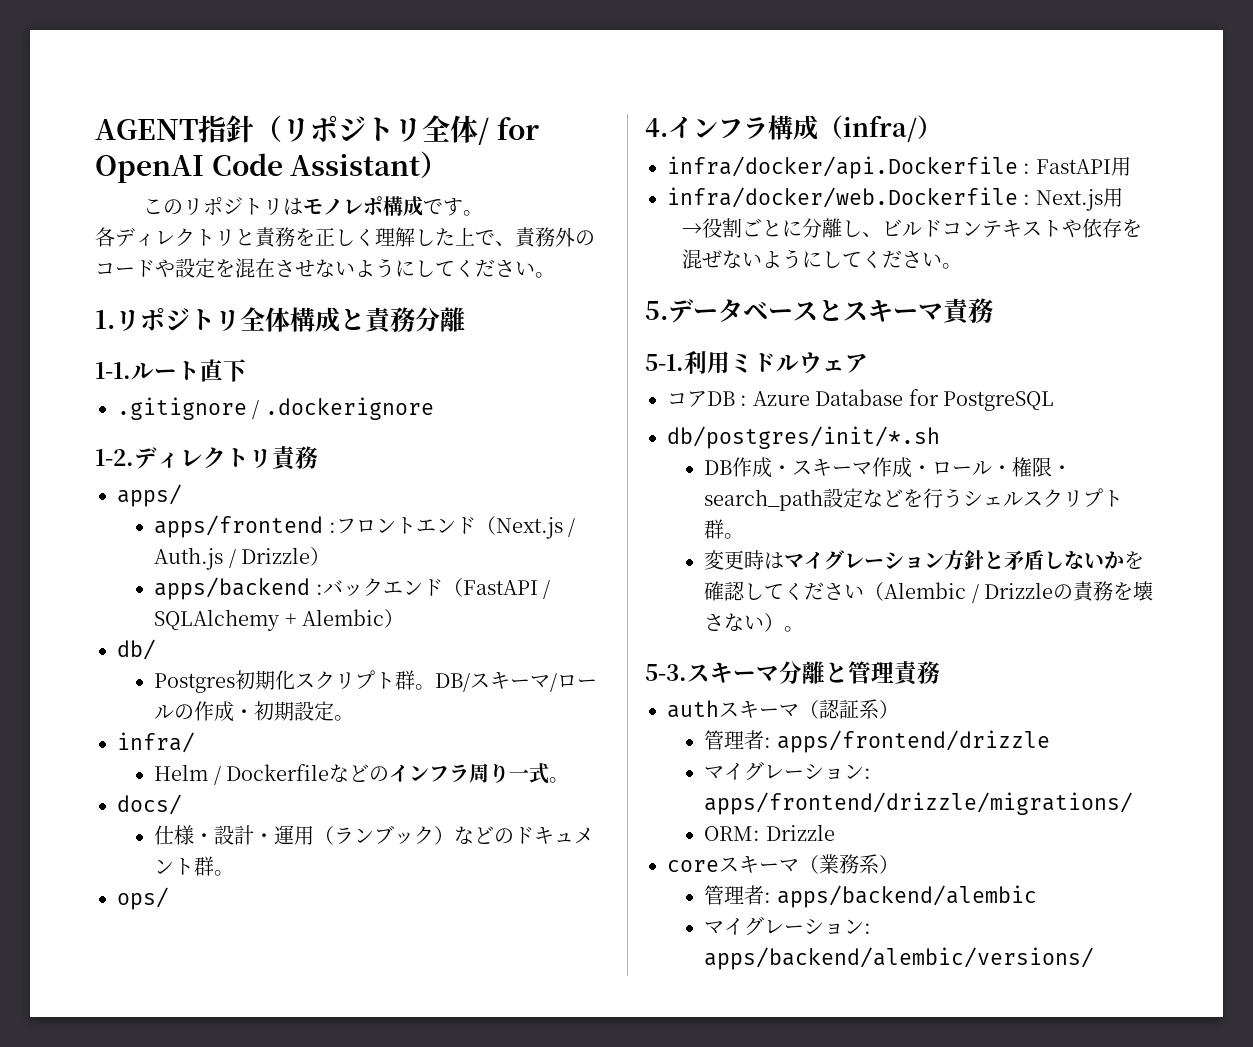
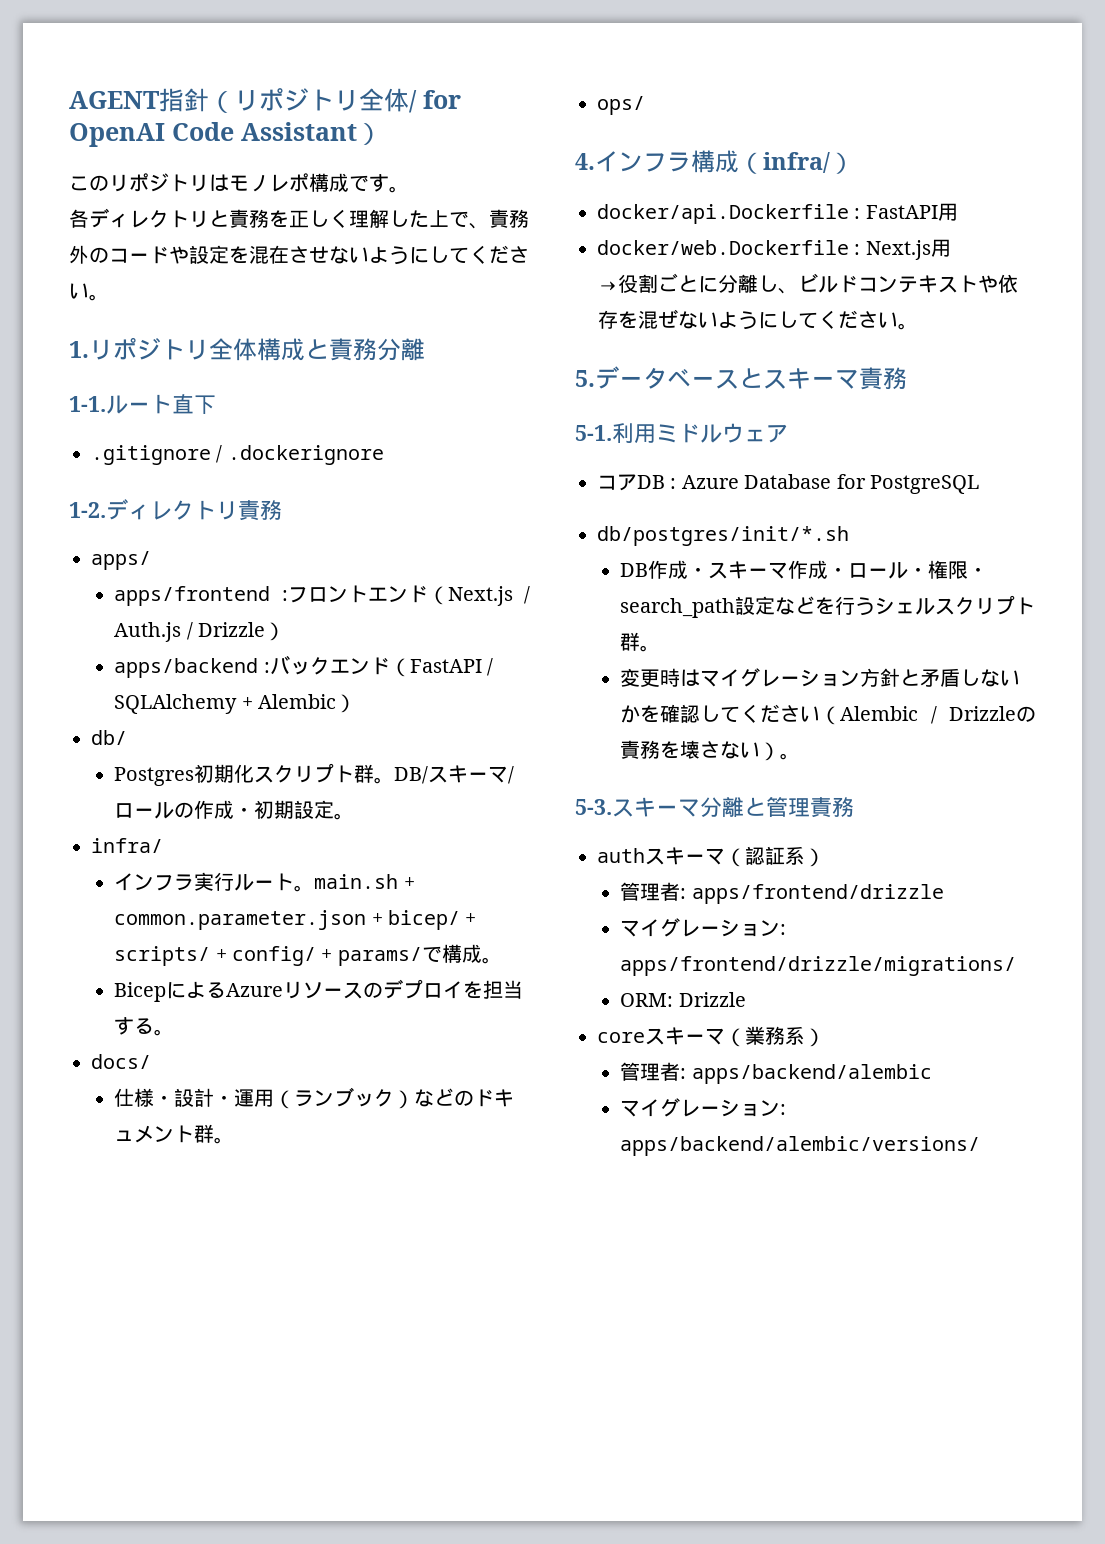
- Helm / Dockerfileなどのインフラ周り一式。
+ インフラ実行ルート。main.sh + common.parameter.json + bicep/ + scripts/ + config/ + params/で構成。
+ BicepによるAzureリソースのデプロイを担当する。
- infra/docker/api.Dockerfile : FastAPI用
+ docker/api.Dockerfile : FastAPI用
- infra/docker/web.Dockerfile : Next.js用
+ docker/web.Dockerfile : Next.js用

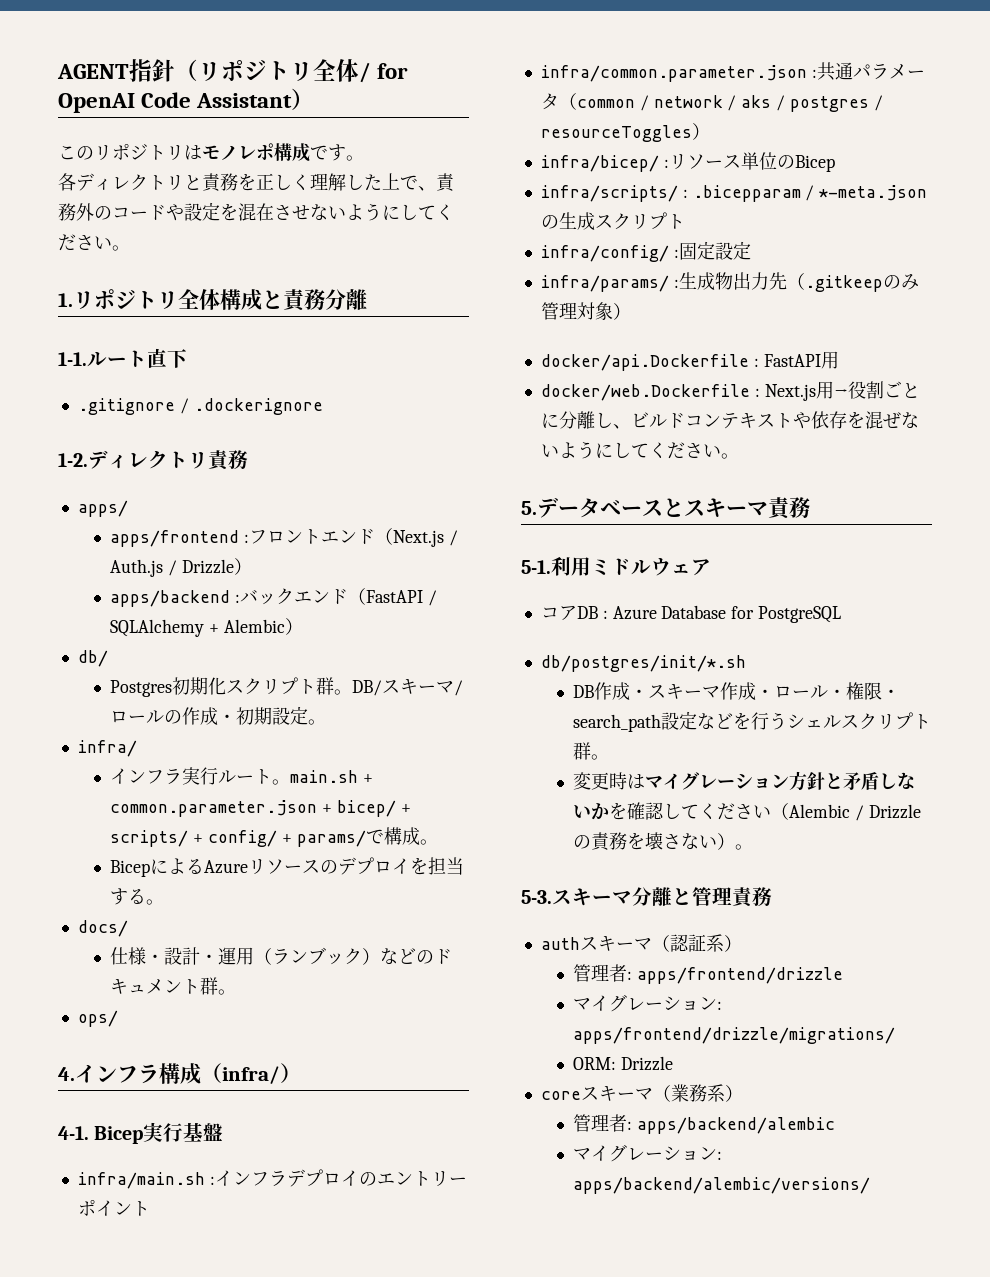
+ 4-1. Bicep実行基盤
+ infra/main.sh :インフラデプロイのエントリーポイント
+ infra/common.parameter.json :共通パラメータ（common / network / aks / postgres / resourceToggles）
+ infra/bicep/ :リソース単位のBicep
+ infra/scripts/ : .bicepparam / *-meta.jsonの生成スクリプト
+ infra/config/ :固定設定
+ infra/params/ :生成物出力先（.gitkeepのみ管理対象）
- docker/web.Dockerfile : Next.js用
- →役割ごとに分離し、ビルドコンテキストや依存を混ぜないようにしてください。
+ docker/web.Dockerfile : Next.js用→役割ごとに分離し、ビルドコンテキストや依存を混ぜないようにしてください。

